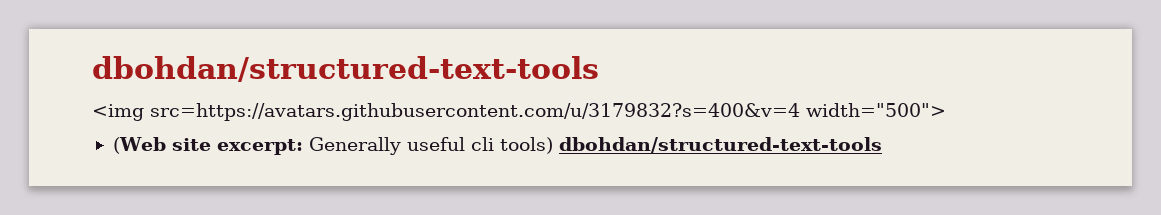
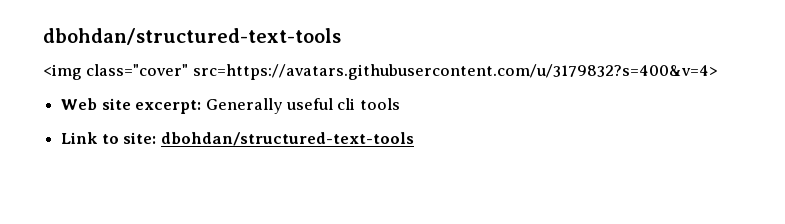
- <img src=https://avatars.githubusercontent.com/u/3179832?s=400&v=4 width="500">
- (Web site excerpt: Generally useful cli tools) dbohdan/structured-text-tools
+ <img class="cover" src=https://avatars.githubusercontent.com/u/3179832?s=400&v=4>
+ Web site excerpt: Generally useful cli tools
+ Link to site: dbohdan/structured-text-tools

